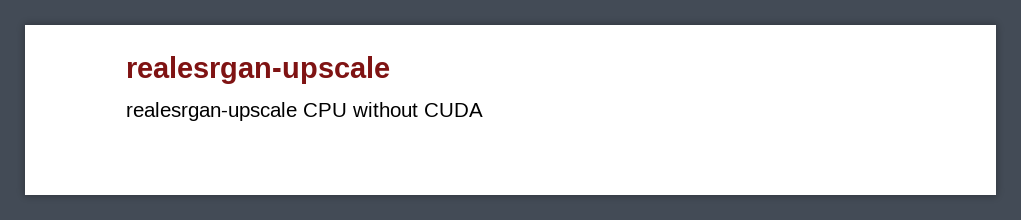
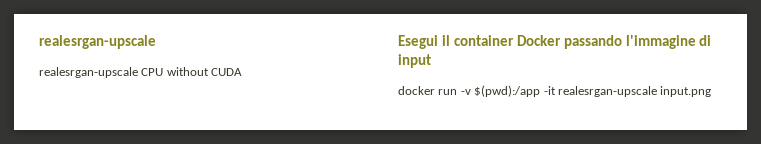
+ Esegui il container Docker passando l'immagine di input
+ docker run -v $(pwd):/app -it realesrgan-upscale input.png

